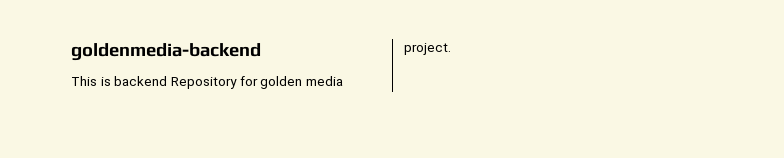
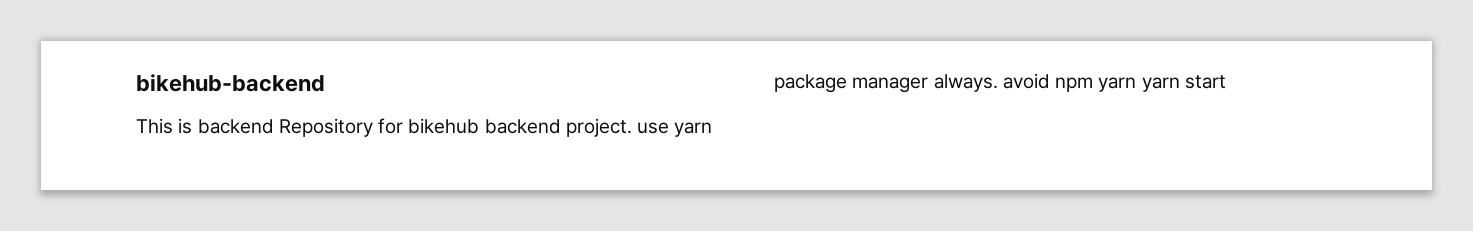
- goldenmedia-backend
+ bikehub-backend
- This is backend Repository for golden media project.
+ This is backend Repository for bikehub backend project. use yarn package manager always. avoid npm yarn yarn start

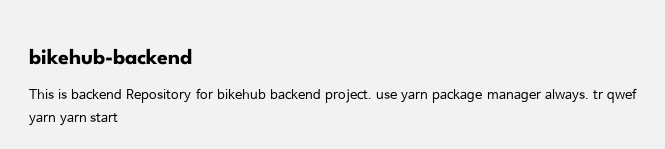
- This is backend Repository for bikehub backend project. use yarn package manager always. avoid npm yarn yarn start
+ This is backend Repository for bikehub backend project. use yarn package manager always. tr qwef yarn yarn start

